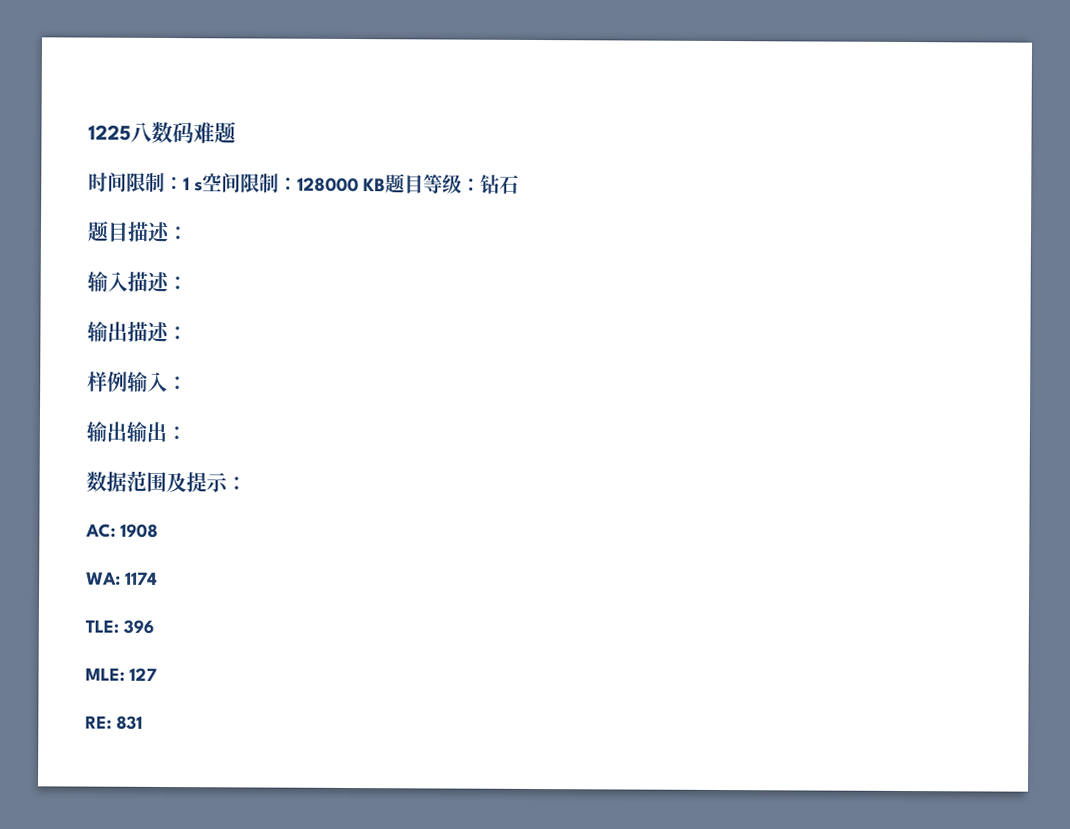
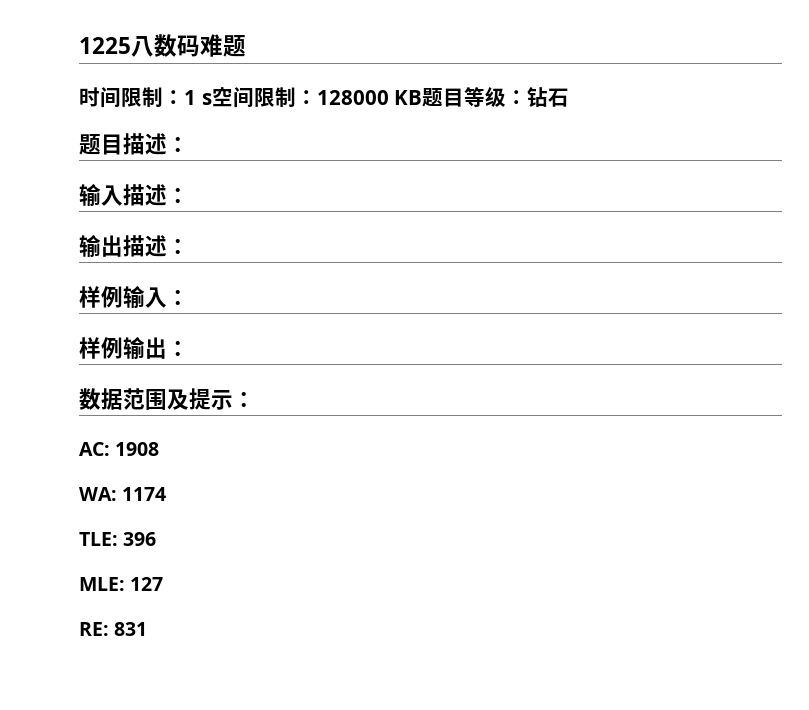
- 输出输出：
+ 样例输出：

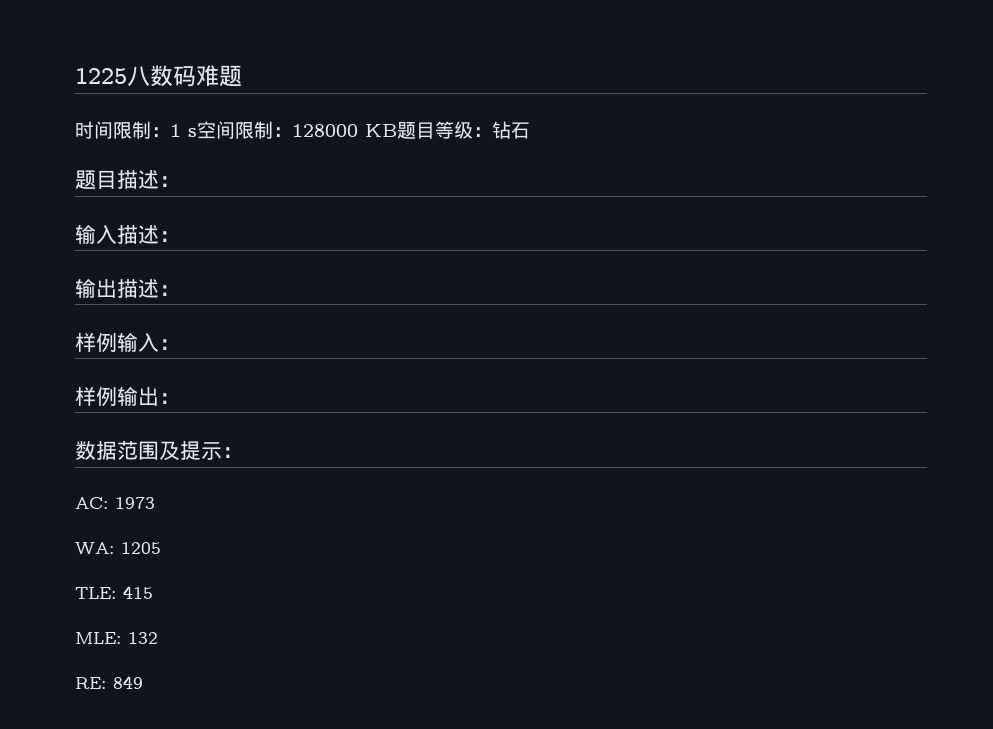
- AC: 1908
+ AC: 1973
- WA: 1174
+ WA: 1205
- TLE: 396
+ TLE: 415
- MLE: 127
+ MLE: 132
- RE: 831
+ RE: 849

